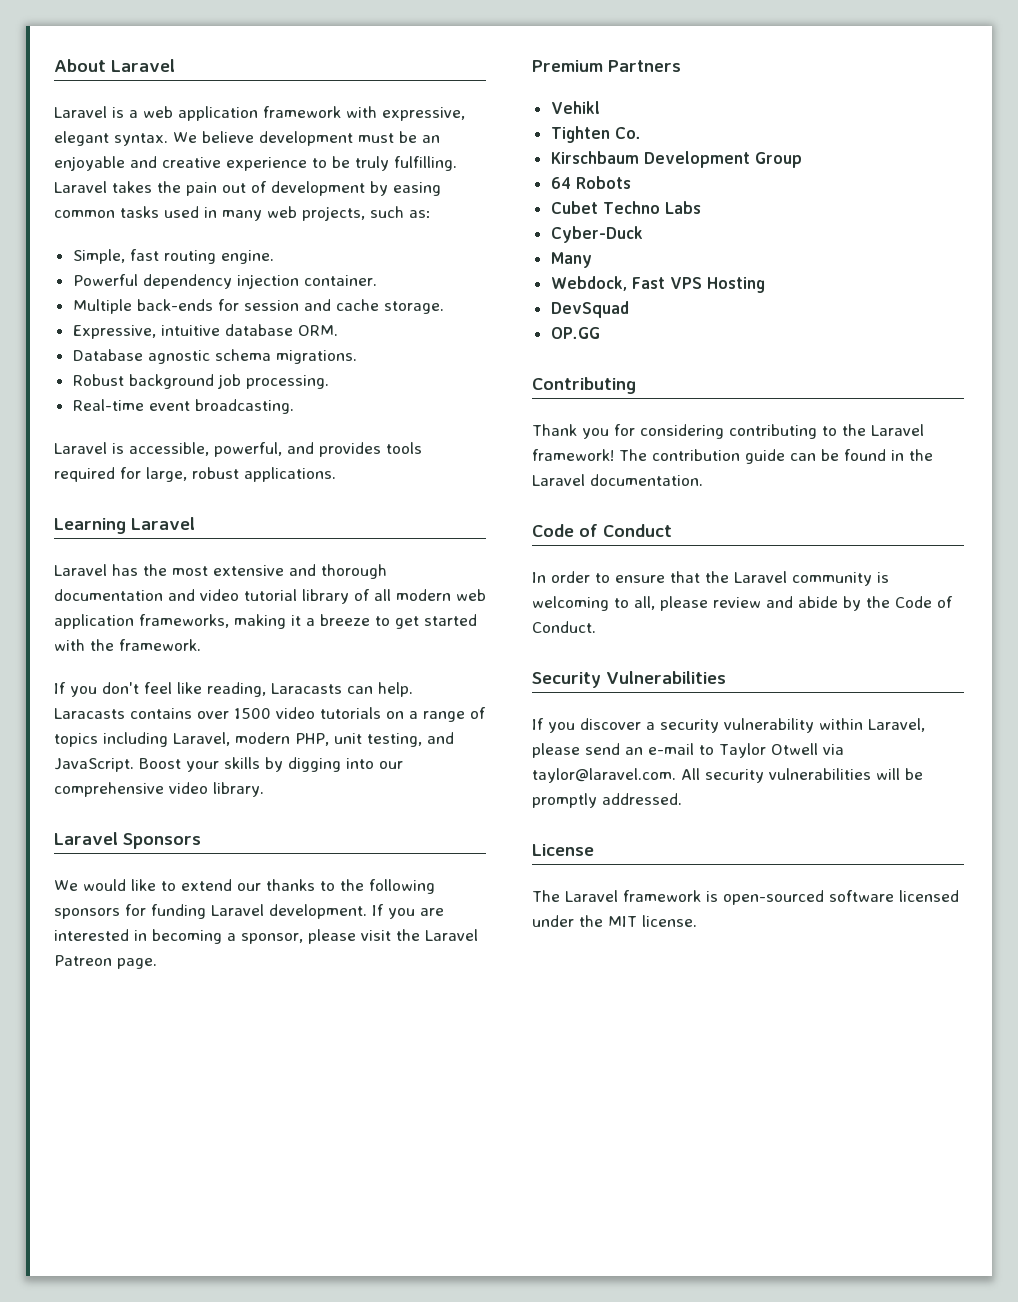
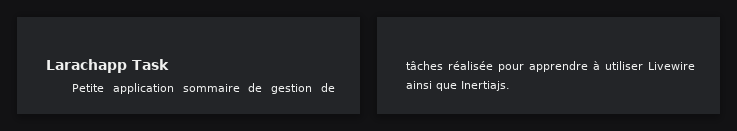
- About Laravel
- Laravel is a web application framework with expressive, elegant syntax. We believe development must be an enjoyable and creative experience to be truly fulfilling. Laravel takes the pain out of development by easing common tasks used in many web projects, such as:
- Simple, fast routing engine.
- Powerful dependency injection container.
- Multiple back-ends for session and cache storage.
- Expressive, intuitive database ORM.
- Database agnostic schema migrations.
- Robust background job processing.
- Real-time event broadcasting.
- Laravel is accessible, powerful, and provides tools required for large, robust applications.
- Learning Laravel
- Laravel has the most extensive and thorough documentation and video tutorial library of all modern web application frameworks, making it a breeze to get started with the framework.
- If you don't feel like reading, Laracasts can help. Laracasts contains over 1500 video tutorials on a range of topics including Laravel, modern PHP, unit testing, and JavaScript. Boost your skills by digging into our comprehensive video library.
- Laravel Sponsors
- We would like to extend our thanks to the following sponsors for funding Laravel development. If you are interested in becoming a sponsor, please visit the Laravel Patreon page.
- Premium Partners
- Vehikl
- Tighten Co.
- Kirschbaum Development Group
- 64 Robots
- Cubet Techno Labs
- Cyber-Duck
- Many
- Webdock, Fast VPS Hosting
- DevSquad
- OP.GG
- Contributing
- Thank you for considering contributing to the Laravel framework! The contribution guide can be found in the Laravel documentation.
- Code of Conduct
- In order to ensure that the Laravel community is welcoming to all, please review and abide by the Code of Conduct.
- Security Vulnerabilities
- If you discover a security vulnerability within Laravel, please send an e-mail to Taylor Otwell via taylor@laravel.com. All security vulnerabilities will be promptly addressed.
- License
- The Laravel framework is open-sourced software licensed under the MIT license.
+ Larachapp Task
+ Petite application sommaire de gestion de tâches réalisée pour apprendre à utiliser Livewire ainsi que Inertiajs.

